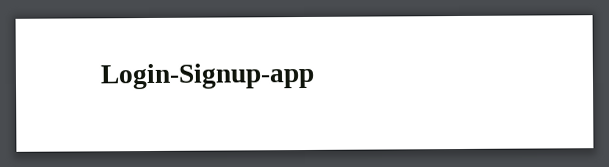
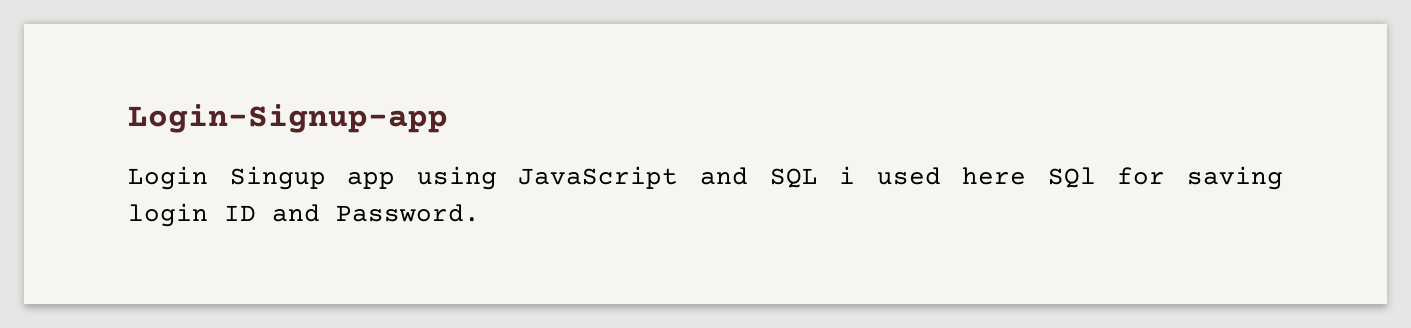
+ Login Singup app using JavaScript and SQL i used here SQl for saving login ID and Password.

